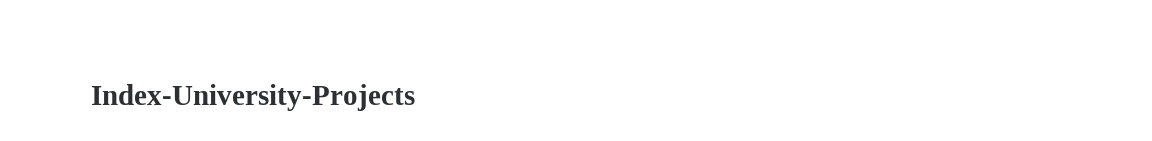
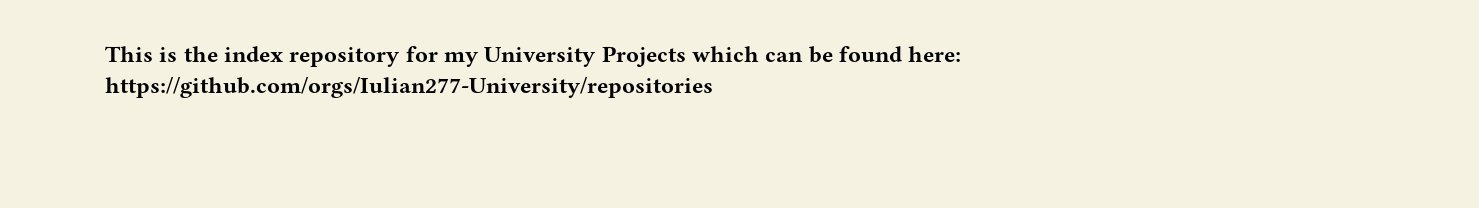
- Index-University-Projects
+ This is the index repository for my University Projects which can be found here: https://github.com/orgs/Iulian277-University/repositories

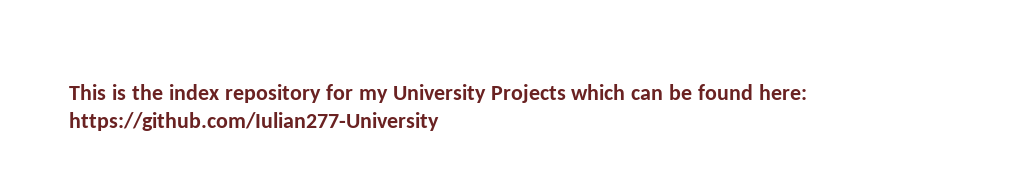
- This is the index repository for my University Projects which can be found here: https://github.com/orgs/Iulian277-University/repositories
+ This is the index repository for my University Projects which can be found here: https://github.com/Iulian277-University

